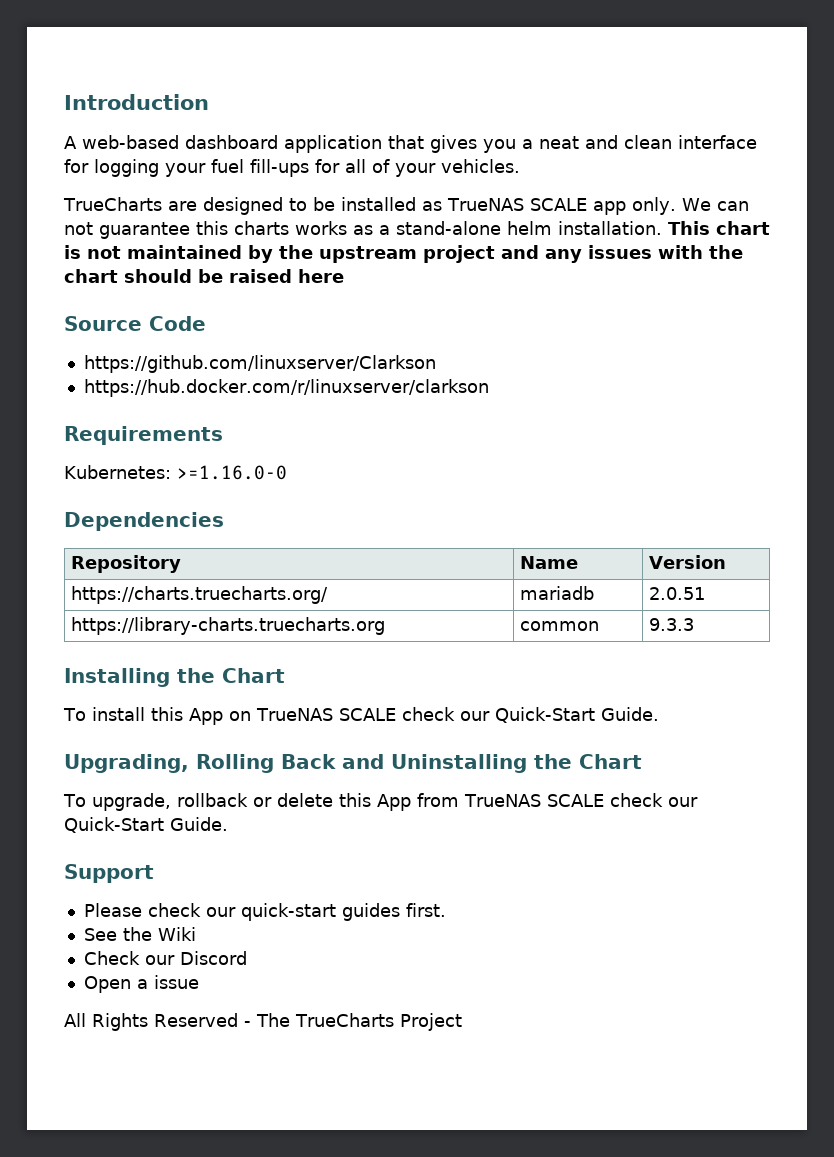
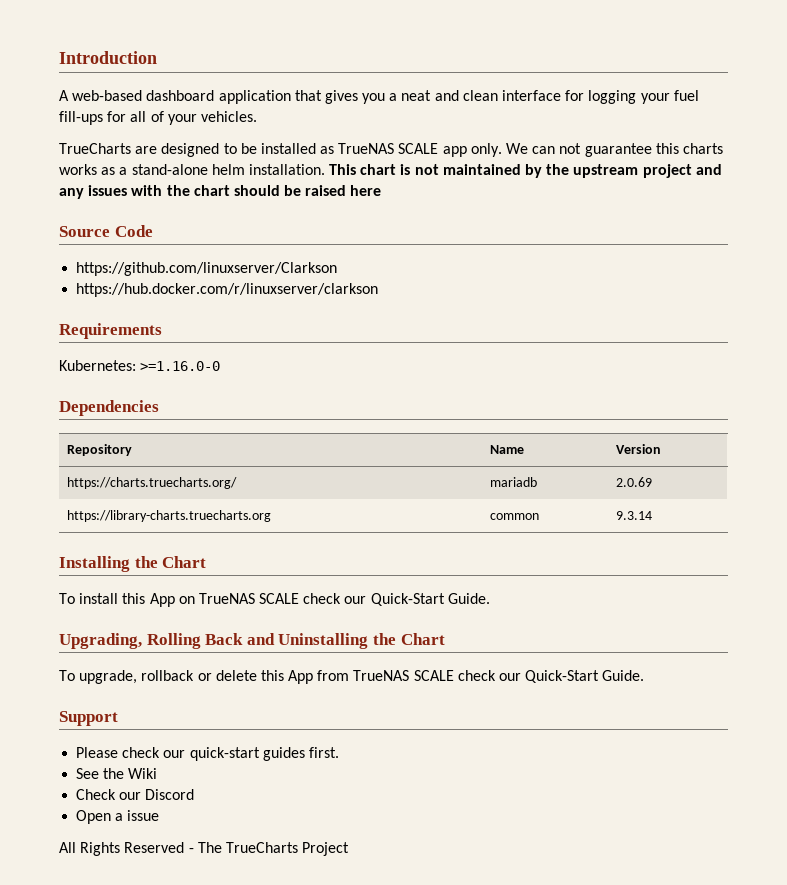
- https://charts.truecharts.org/ | mariadb | 2.0.51
+ https://charts.truecharts.org/ | mariadb | 2.0.69
- https://library-charts.truecharts.org | common | 9.3.3
+ https://library-charts.truecharts.org | common | 9.3.14

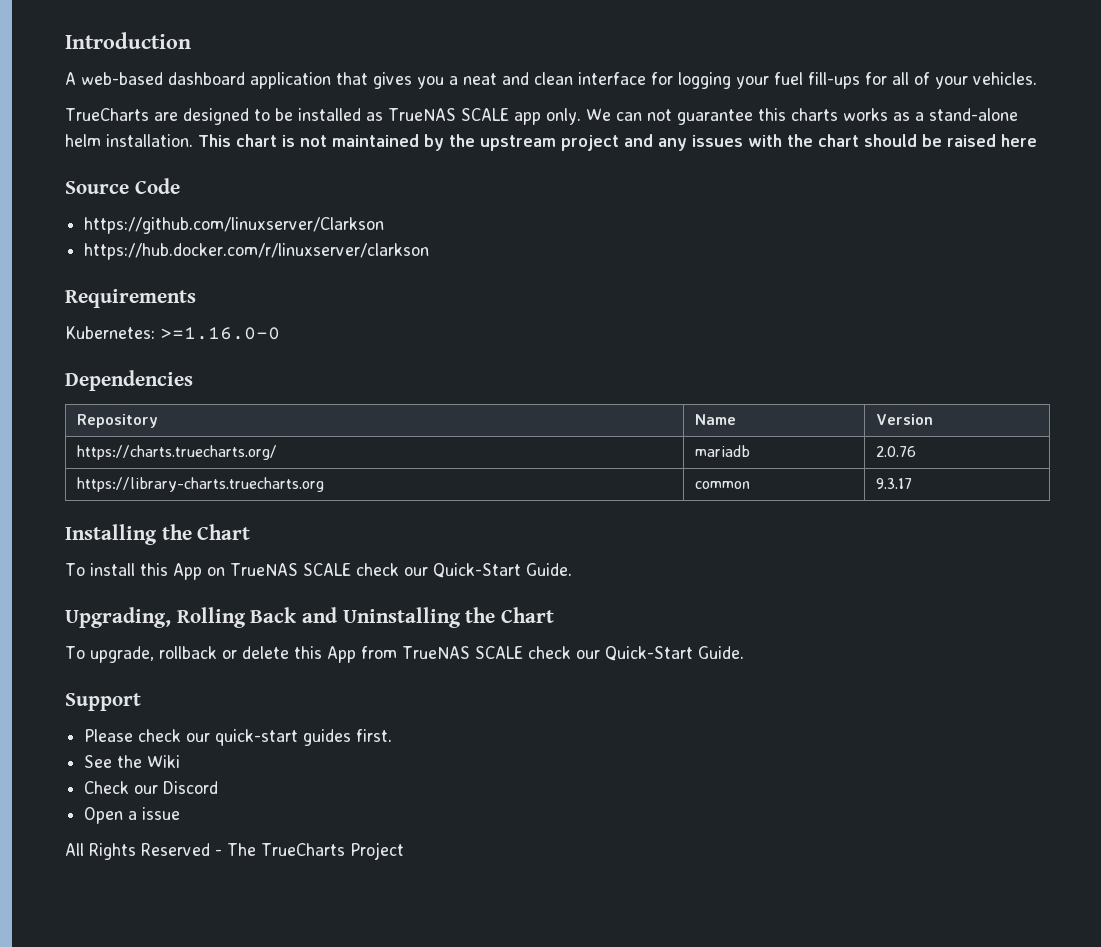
- https://charts.truecharts.org/ | mariadb | 2.0.69
+ https://charts.truecharts.org/ | mariadb | 2.0.76
- https://library-charts.truecharts.org | common | 9.3.14
+ https://library-charts.truecharts.org | common | 9.3.17

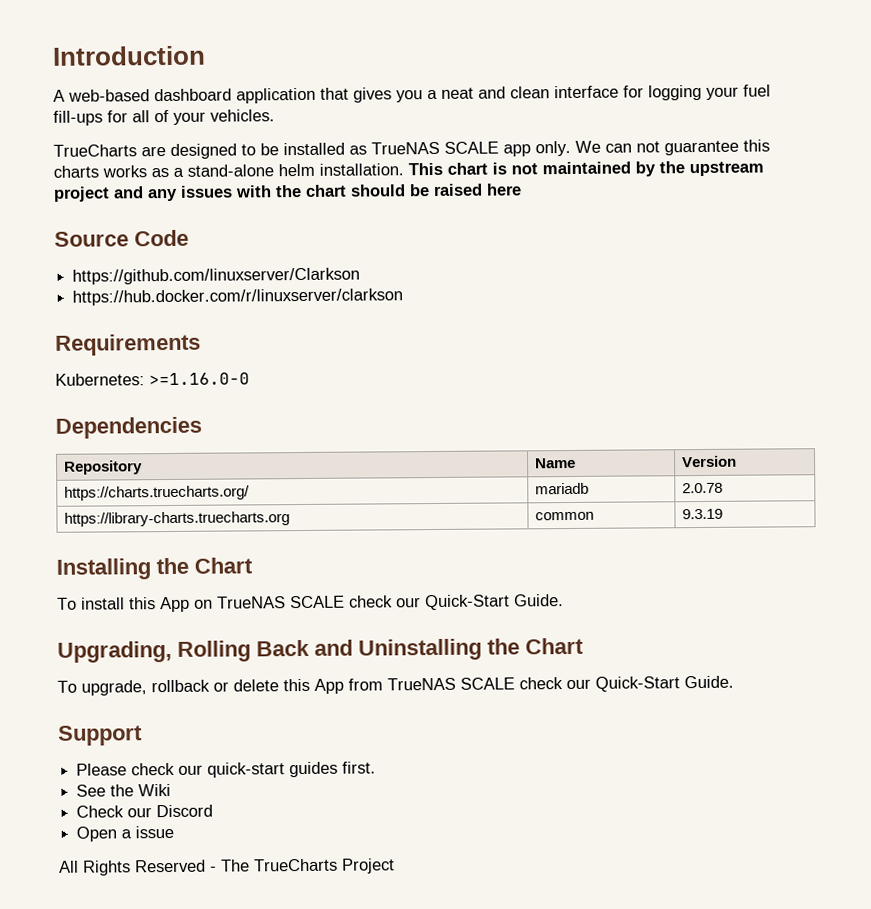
- https://charts.truecharts.org/ | mariadb | 2.0.76
+ https://charts.truecharts.org/ | mariadb | 2.0.78
- https://library-charts.truecharts.org | common | 9.3.17
+ https://library-charts.truecharts.org | common | 9.3.19

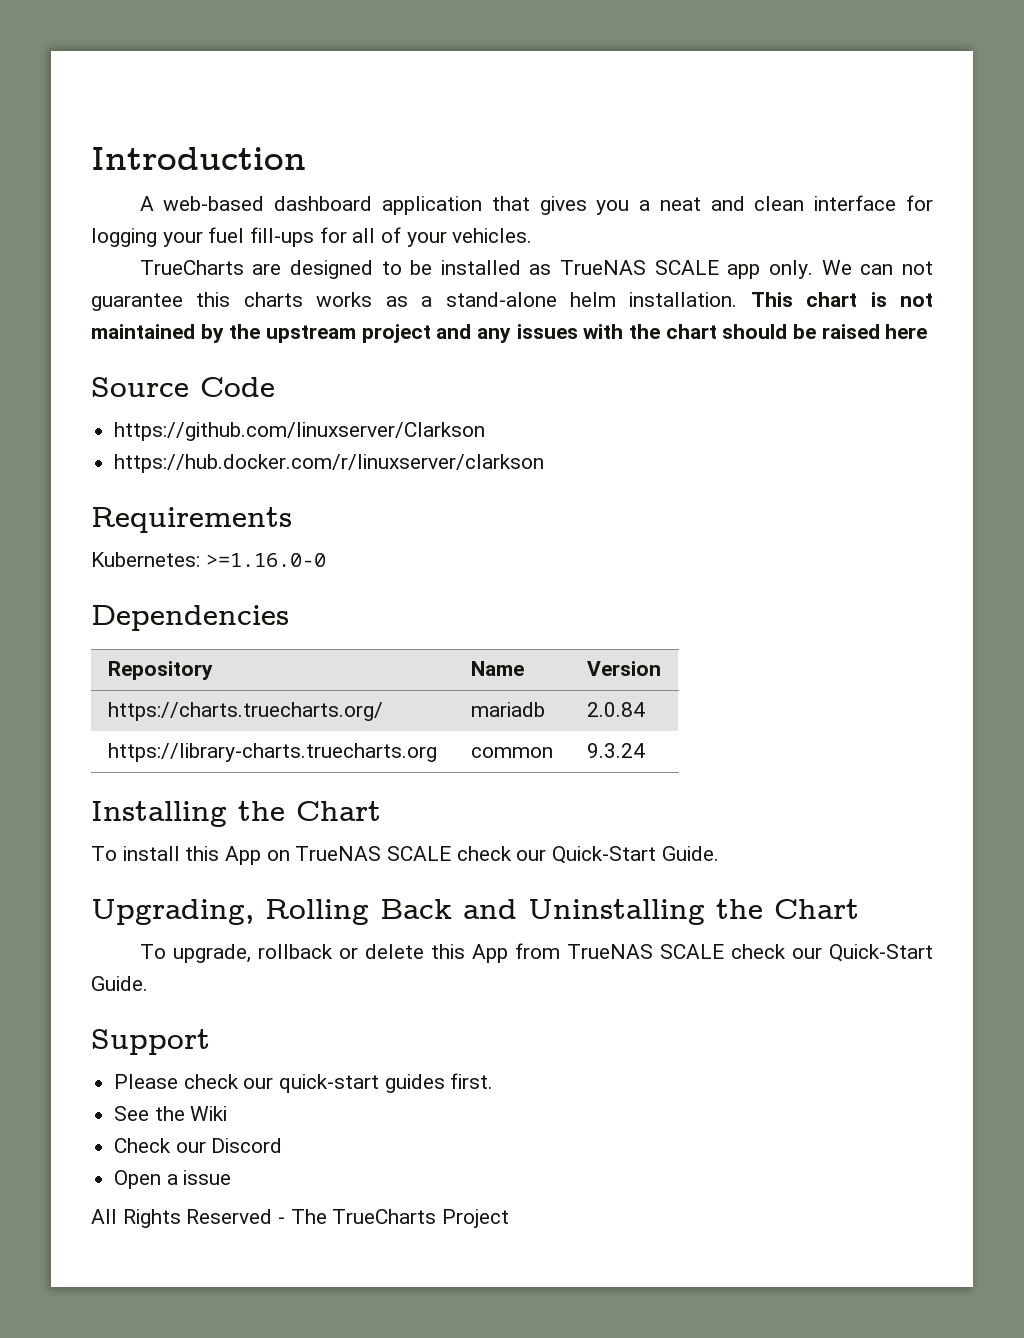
- https://charts.truecharts.org/ | mariadb | 2.0.78
+ https://charts.truecharts.org/ | mariadb | 2.0.84
- https://library-charts.truecharts.org | common | 9.3.19
+ https://library-charts.truecharts.org | common | 9.3.24

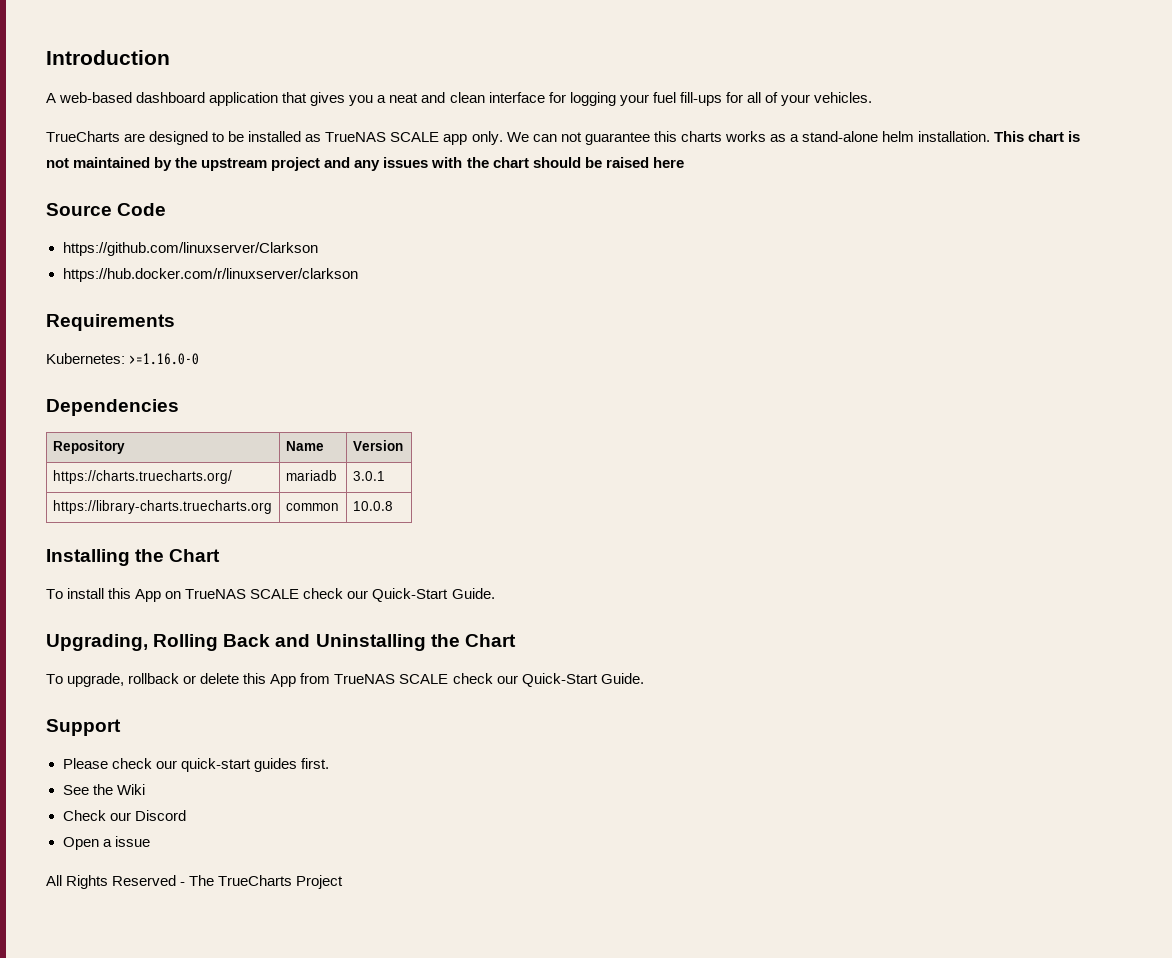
- https://charts.truecharts.org/ | mariadb | 2.0.84
+ https://charts.truecharts.org/ | mariadb | 3.0.1
- https://library-charts.truecharts.org | common | 9.3.24
+ https://library-charts.truecharts.org | common | 10.0.8

